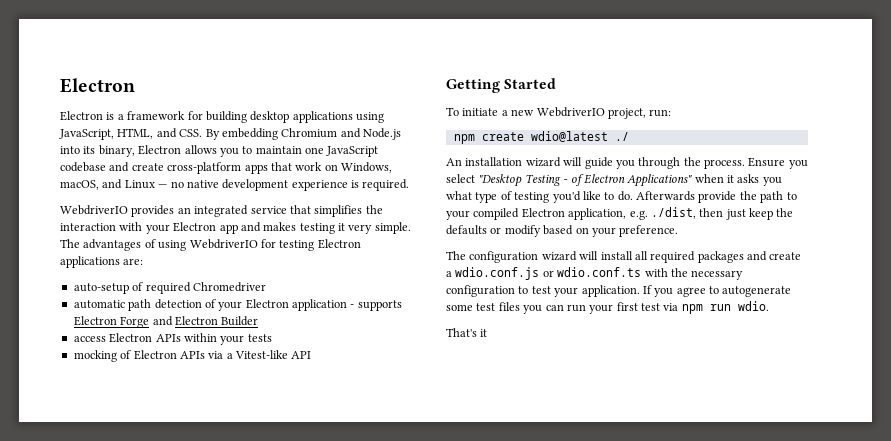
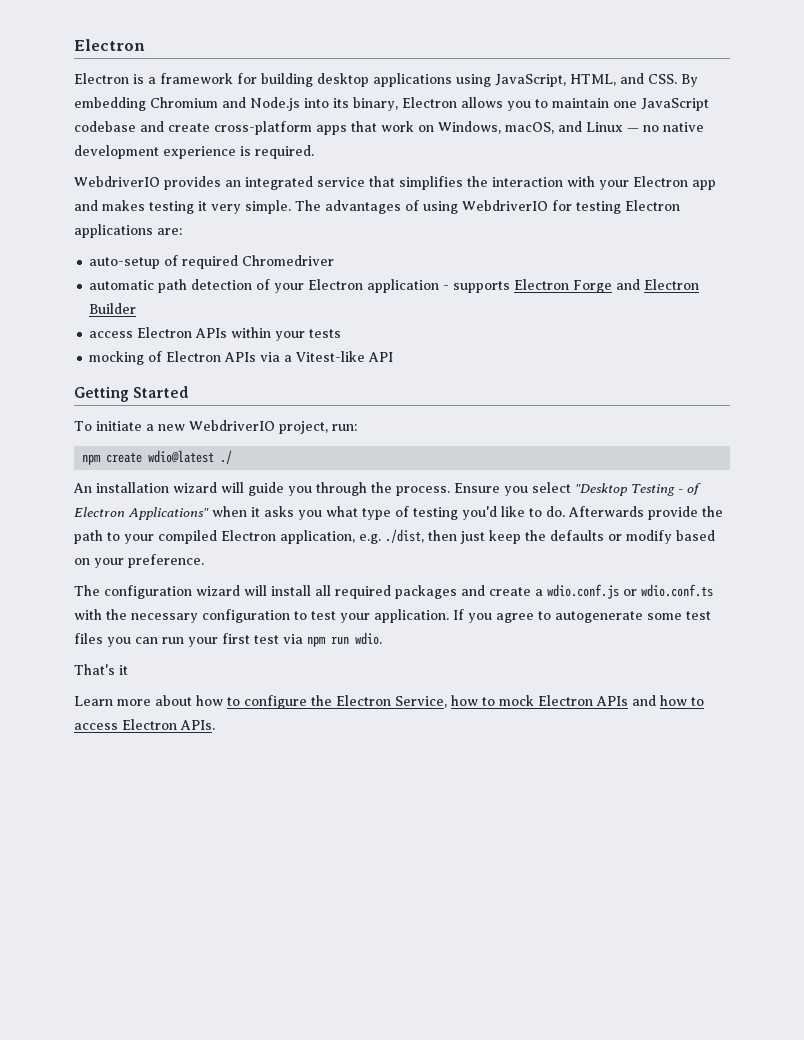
+ Learn more about how to configure the Electron Service, how to mock Electron APIs and how to access Electron APIs.

